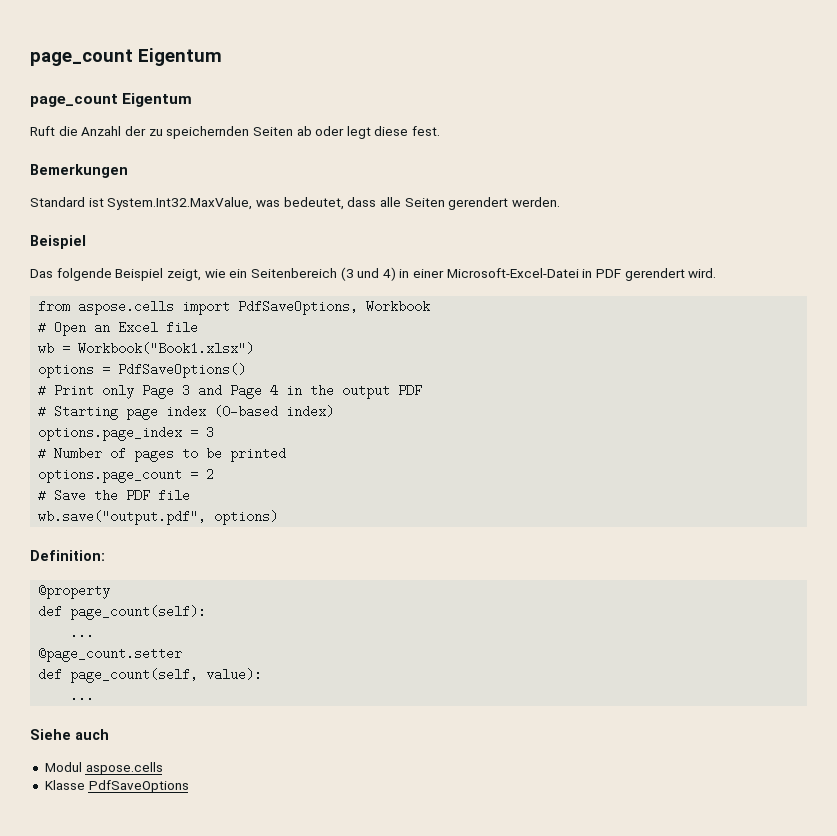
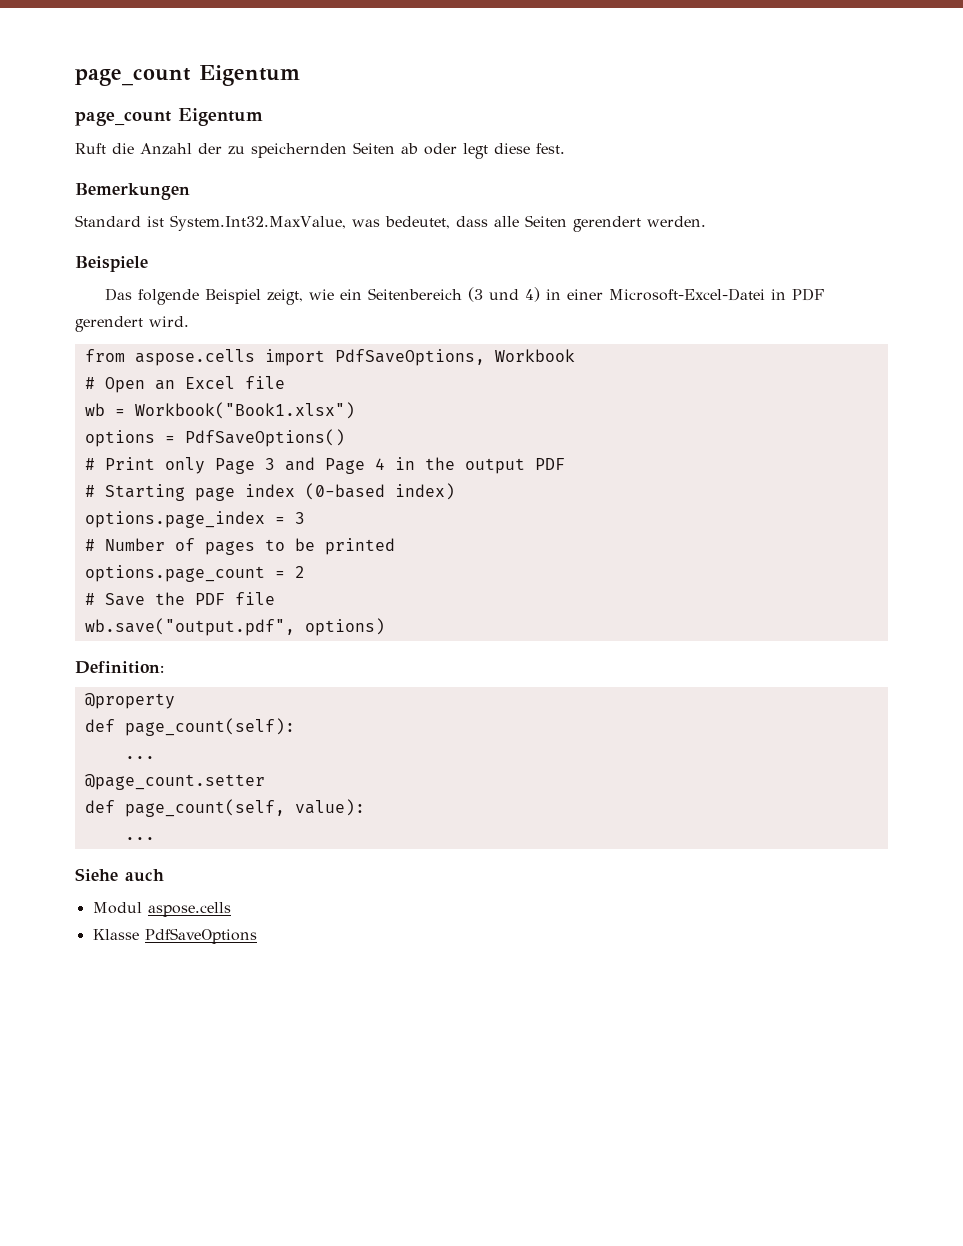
  Standard ist System.Int32.MaxValue, was bedeutet, dass alle Seiten gerendert werden.
- Beispiel
+ Beispiele

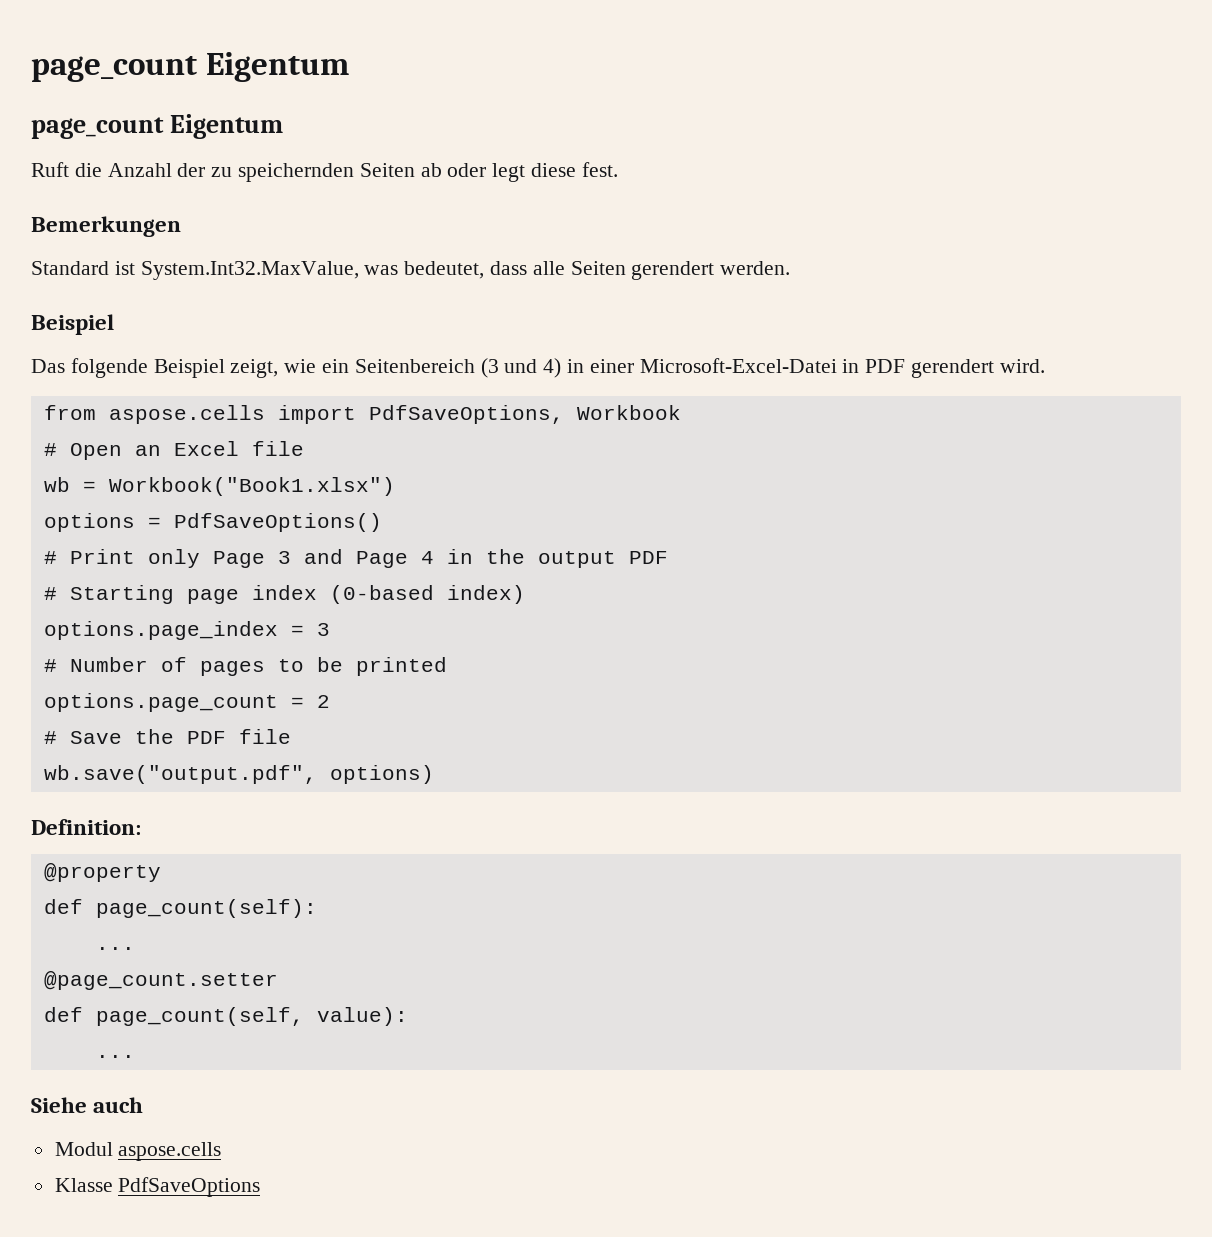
  Standard ist System.Int32.MaxValue, was bedeutet, dass alle Seiten gerendert werden.
- Beispiele
+ Beispiel

